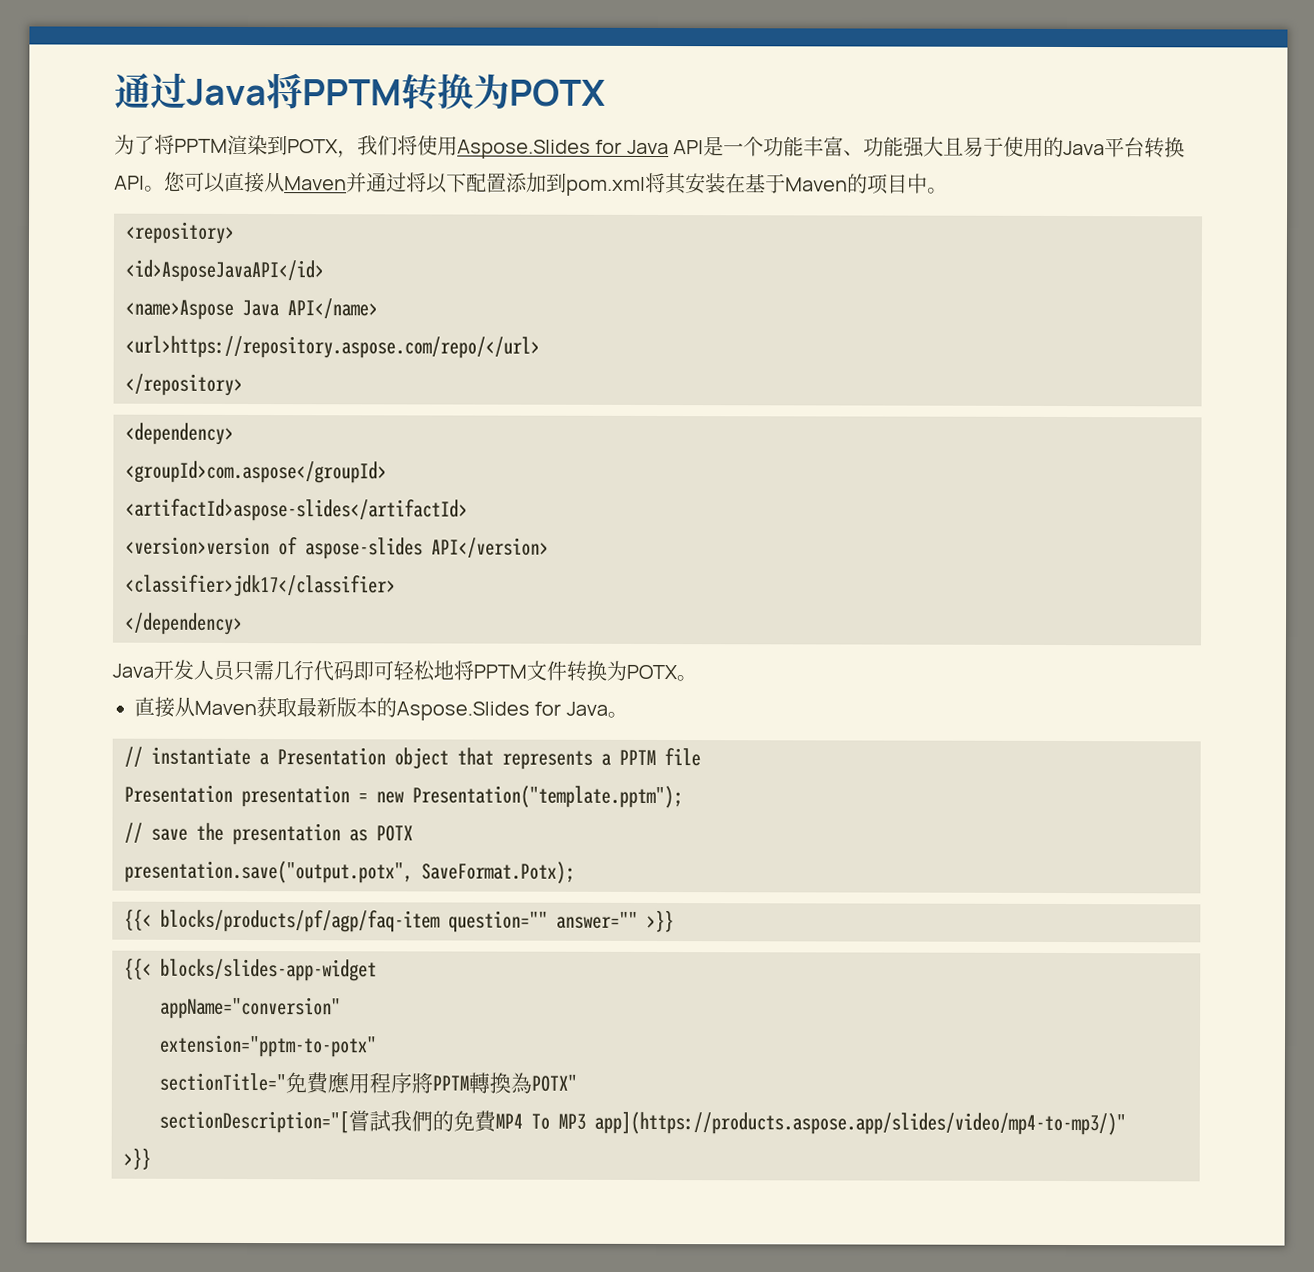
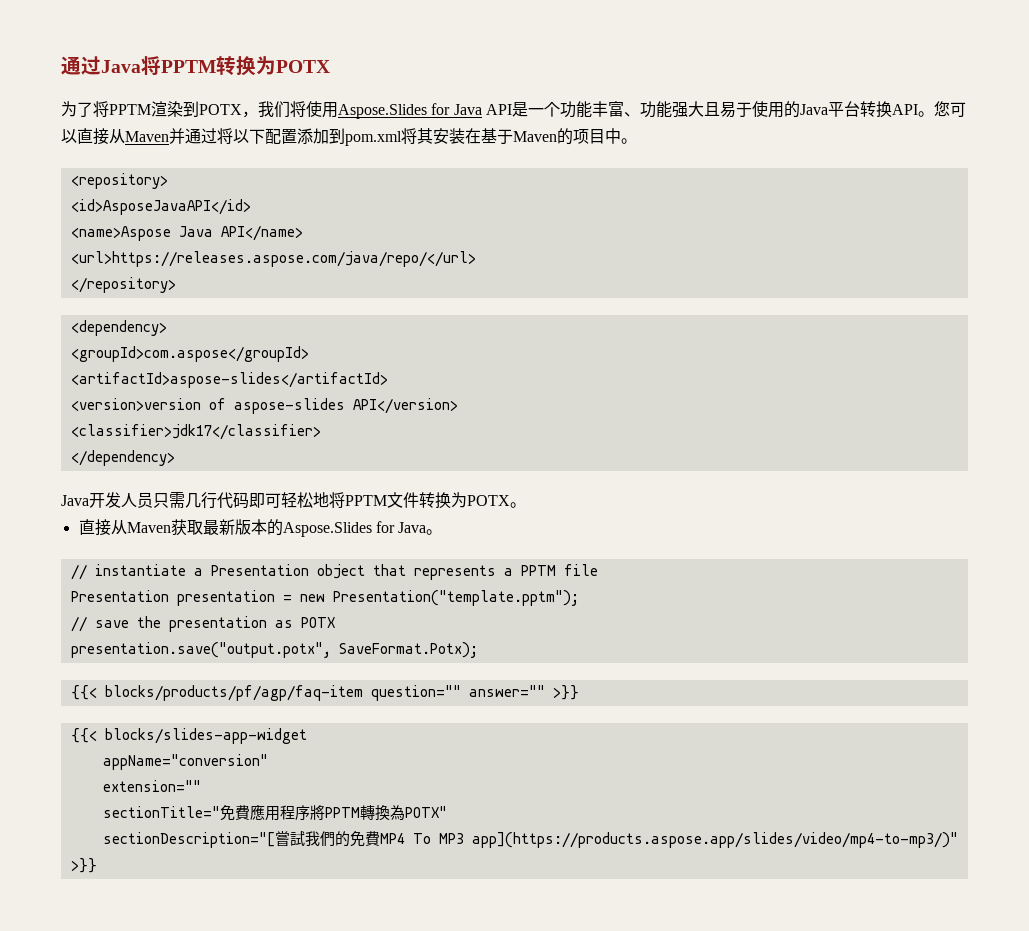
- <url>https://repository.aspose.com/repo/</url>
+ <url>https://releases.aspose.com/java/repo/</url>
- extension="pptm-to-potx"
+ extension=""

